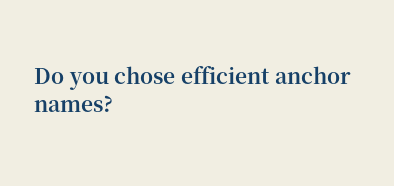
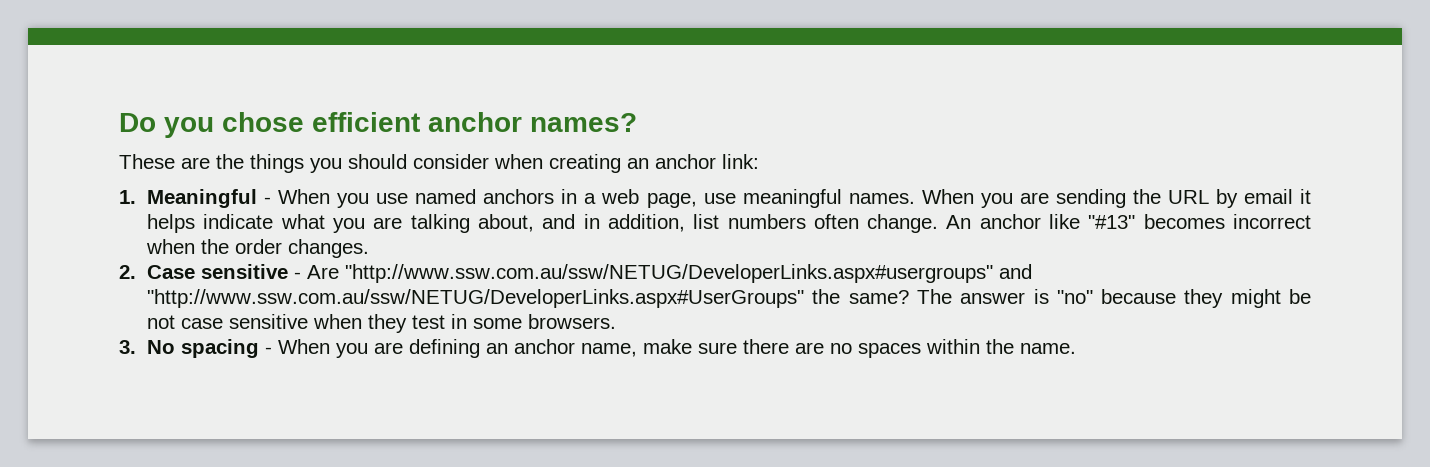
+ These are the things you should consider when creating an anchor link:
+ 1. Meaningful - When you use named anchors in a web page, use meaningful names. When you are sending the URL by email it helps indicate what you are talking about, and in addition, list numbers often change. An anchor like "#13" becomes incorrect when the order changes.
+ 2. Case sensitive - Are "http://www.ssw.com.au/ssw/NETUG/DeveloperLinks.aspx#usergroups" and "http://www.ssw.com.au/ssw/NETUG/DeveloperLinks.aspx#UserGroups" the same? The answer is "no" because they might be not case sensitive when they test in some browsers.
+ 3. No spacing - When you are defining an anchor name, make sure there are no spaces within the name.

